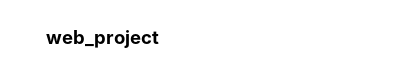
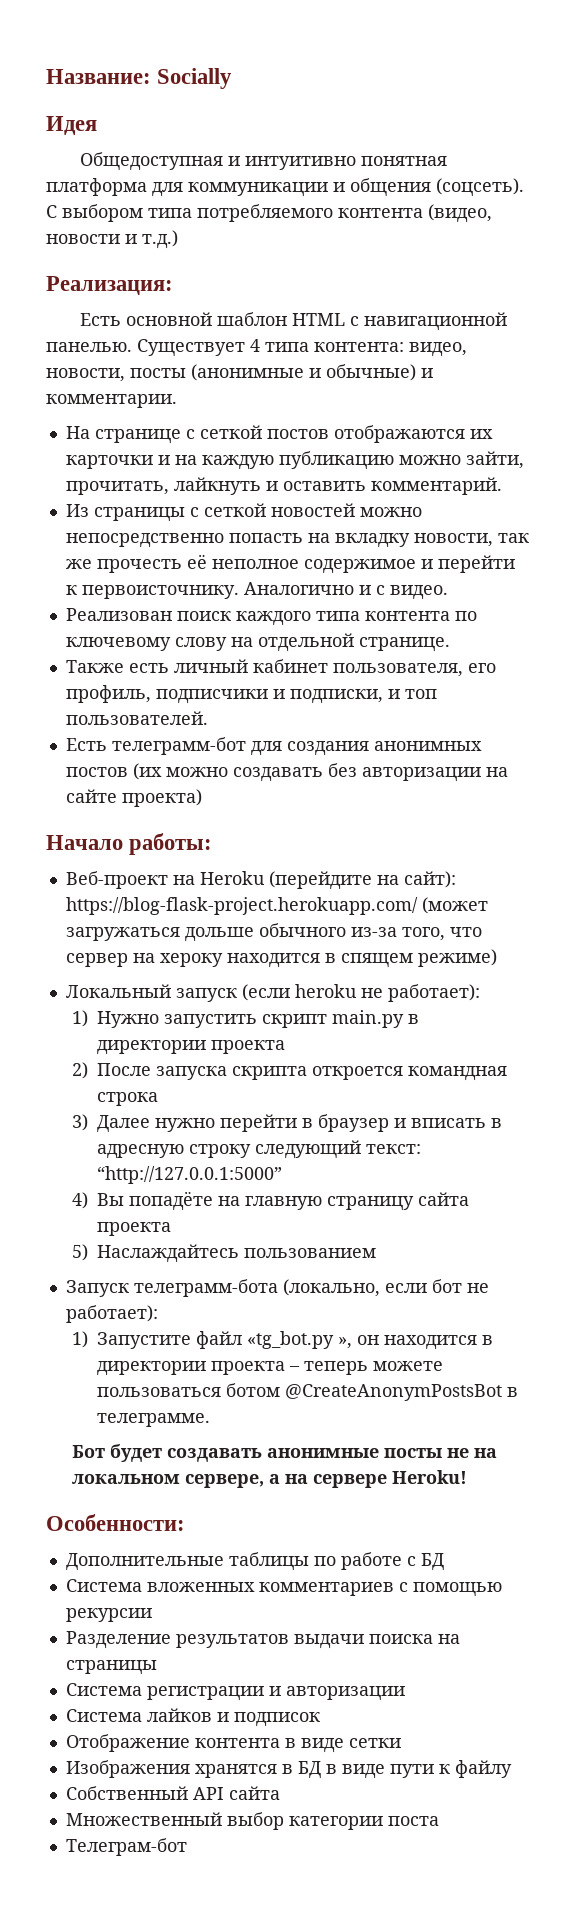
- web_project
+ Название: Socially
+ Идея
+ Общедоступная и интуитивно понятная платформа для коммуникации и общения (соцсеть). С выбором типа потребляемого контента (видео, новости и т.д.)
+ Реализация:
+ Есть основной шаблон HTML с навигационной панелью. Существует 4 типа контента: видео, новости, посты (анонимные и обычные) и комментарии.
+ На странице с сеткой постов отображаются их карточки и на каждую публикацию можно зайти, прочитать, лайкнуть и оставить комментарий.
+ Из страницы с сеткой новостей можно непосредственно попасть на вкладку новости, так же прочесть её неполное содержимое и перейти к первоисточнику. Аналогично и с видео.
+ Реализован поиск каждого типа контента по ключевому слову на отдельной странице.
+ Также есть личный кабинет пользователя, его профиль, подписчики и подписки, и топ пользователей.
+ Есть телеграмм-бот для создания анонимных постов (их можно создавать без авторизации на сайте проекта)
+ Начало работы:
+ Веб-проект на Heroku (перейдите на сайт): https://blog-flask-project.herokuapp.com/ (может загружаться дольше обычного из-за того, что сервер на хероку находится в спящем режиме)
+ Локальный запуск (если heroku не работает):
+ 1) Нужно запустить скрипт main.py в директории проекта
+ 2) После запуска скрипта откроется командная строка
+ 3) Далее нужно перейти в браузер и вписать в адресную строку следующий текст: “http://127.0.0.1:5000”
+ 4) Вы попадёте на главную страницу сайта проекта
+ 5) Наслаждайтесь пользованием
+ Запуск телеграмм-бота (локально, если бот не работает):
+ 1) Запустите файл «tg_bot.py », он находится в директории проекта – теперь можете пользоваться ботом @CreateAnonymPostsBot в телеграмме.
+ Бот будет создавать анонимные посты не на локальном сервере, а на сервере Heroku!
+ Особенности:
+ Дополнительные таблицы по работе с БД
+ Система вложенных комментариев с помощью рекурсии
+ Разделение результатов выдачи поиска на страницы
+ Система регистрации и авторизации
+ Система лайков и подписок
+ Отображение контента в виде сетки
+ Изображения хранятся в БД в виде пути к файлу
+ Собственный API сайта
+ Множественный выбор категории поста
+ Телеграм-бот

